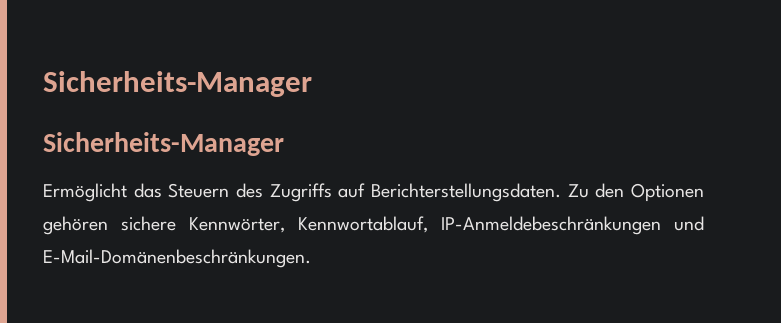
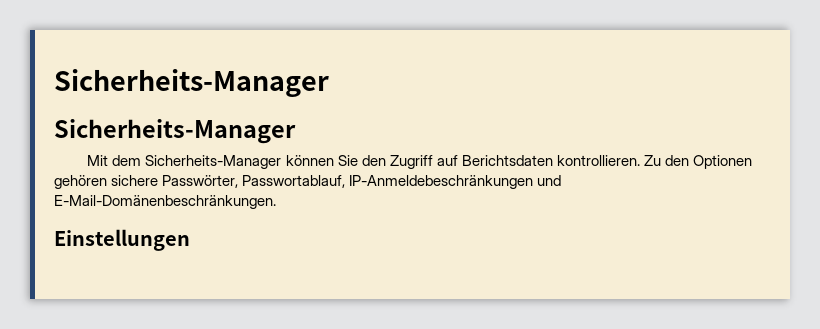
- Ermöglicht das Steuern des Zugriffs auf Berichterstellungsdaten.
+ Mit dem Sicherheits-Manager können Sie den Zugriff auf Berichtsdaten kontrollieren.
- Zu den Optionen gehören sichere Kennwörter, Kennwortablauf, IP-Anmeldebeschränkungen und E-Mail-Domänenbeschränkungen.
+ Zu den Optionen gehören sichere Passwörter, Passwortablauf, IP-Anmeldebeschränkungen und E-Mail-Domänenbeschränkungen.
+ Einstellungen

